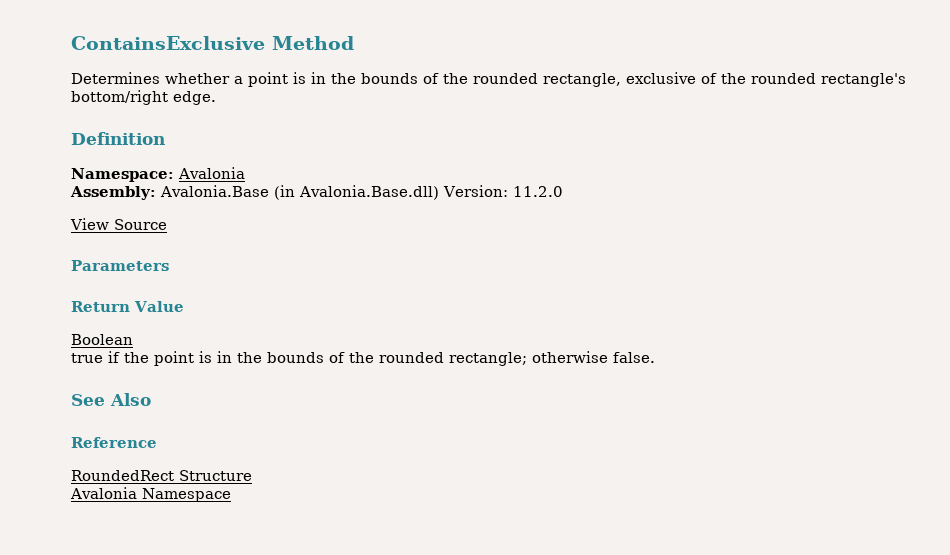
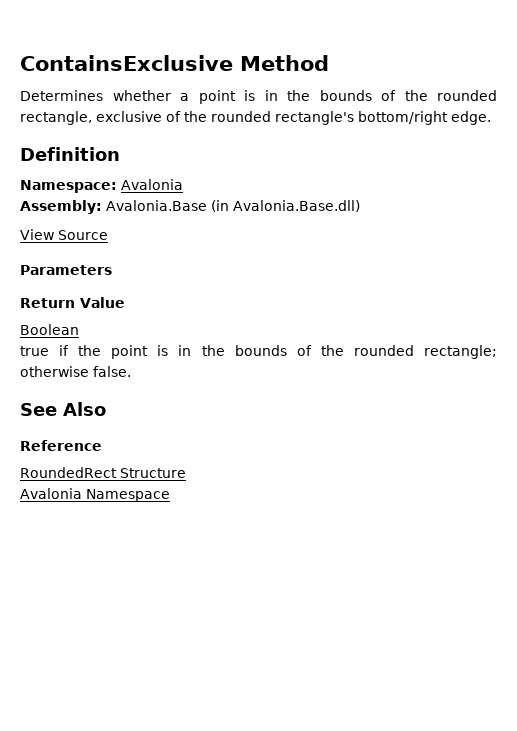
- Assembly: Avalonia.Base (in Avalonia.Base.dll) Version: 11.2.0
+ Assembly: Avalonia.Base (in Avalonia.Base.dll)

